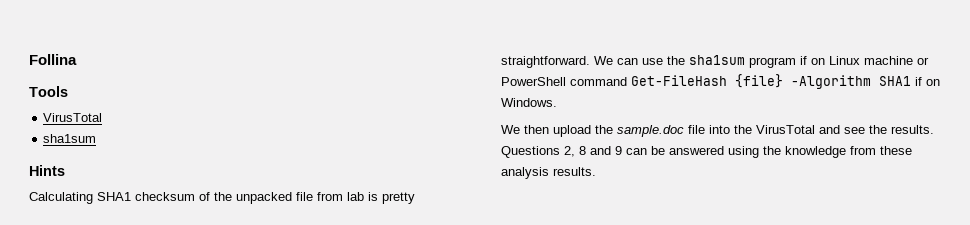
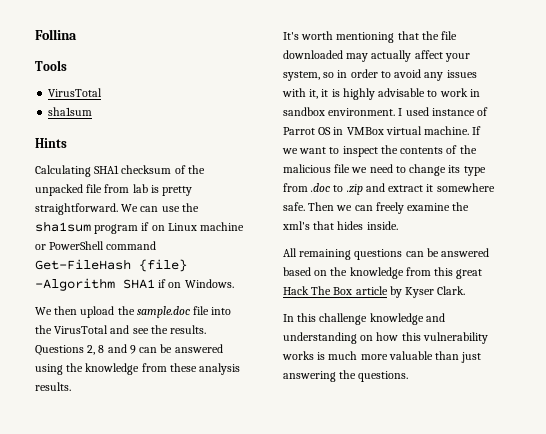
+ It's worth mentioning that the file downloaded may actually affect your system, so in order to avoid any issues with it, it is highly advisable to work in sandbox environment. I used instance of Parrot OS in VMBox virtual machine. If we want to inspect the contents of the malicious file we need to change its type from .doc to .zip and extract it somewhere safe. Then we can freely examine the xml's that hides inside.
+ All remaining questions can be answered based on the knowledge from this great Hack The Box article by Kyser Clark.
+ In this challenge knowledge and understanding on how this vulnerability works is much more valuable than just answering the questions.

